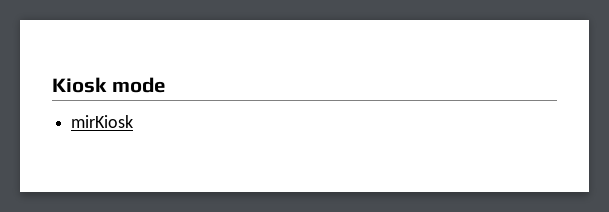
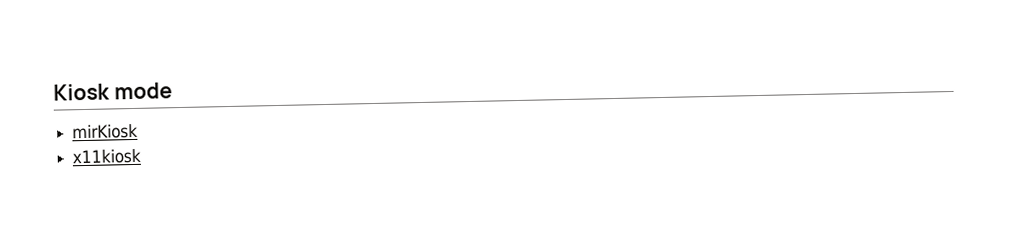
+ x11kiosk

